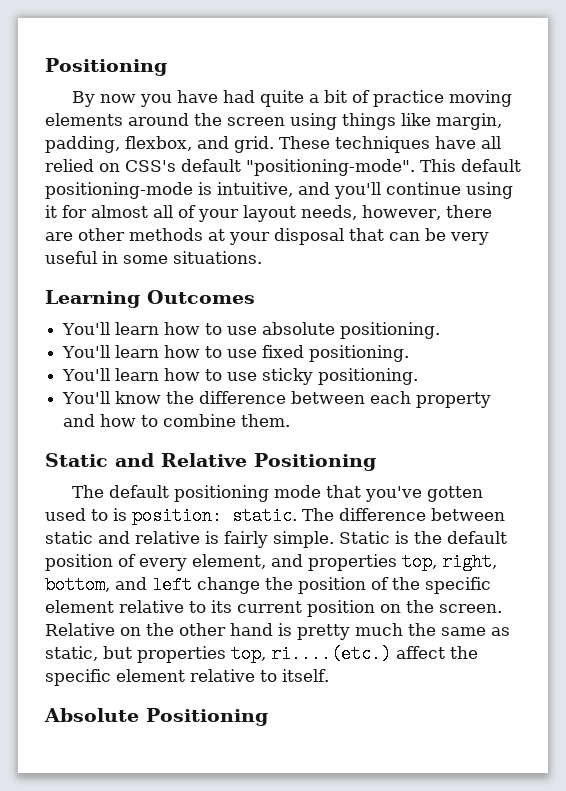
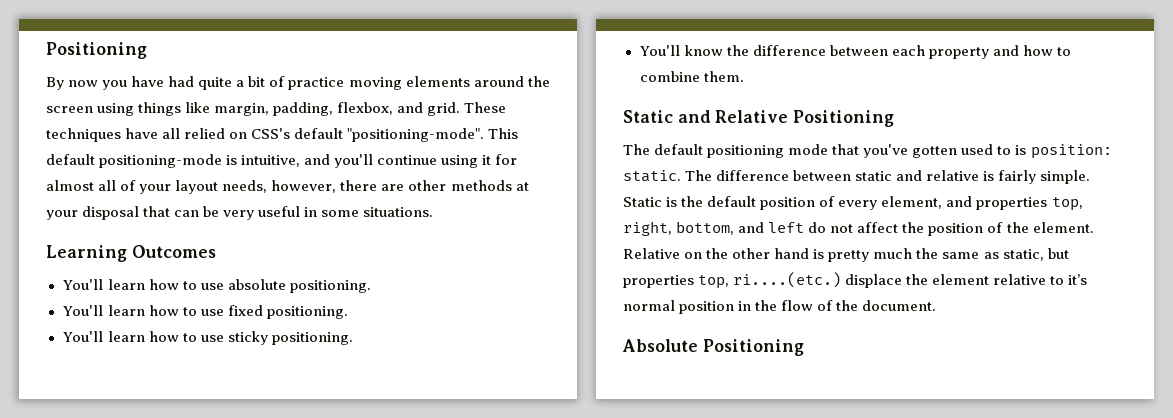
- Static is the default position of every element, and properties top, right, bottom, and left change the position of the specific element relative to its current position on the screen.
+ Static is the default position of every element, and properties top, right, bottom, and left do not affect the position of the element.
- Relative on the other hand is pretty much the same as static, but properties top, ri....(etc.) affect the specific element relative to itself.
+ Relative on the other hand is pretty much the same as static, but properties top, ri....(etc.) displace the element relative to it’s normal position in the flow of the document.

